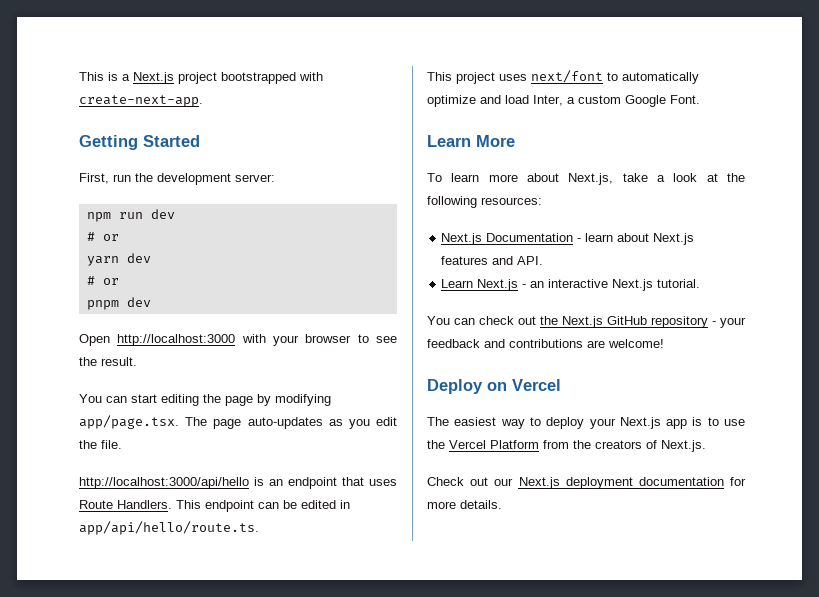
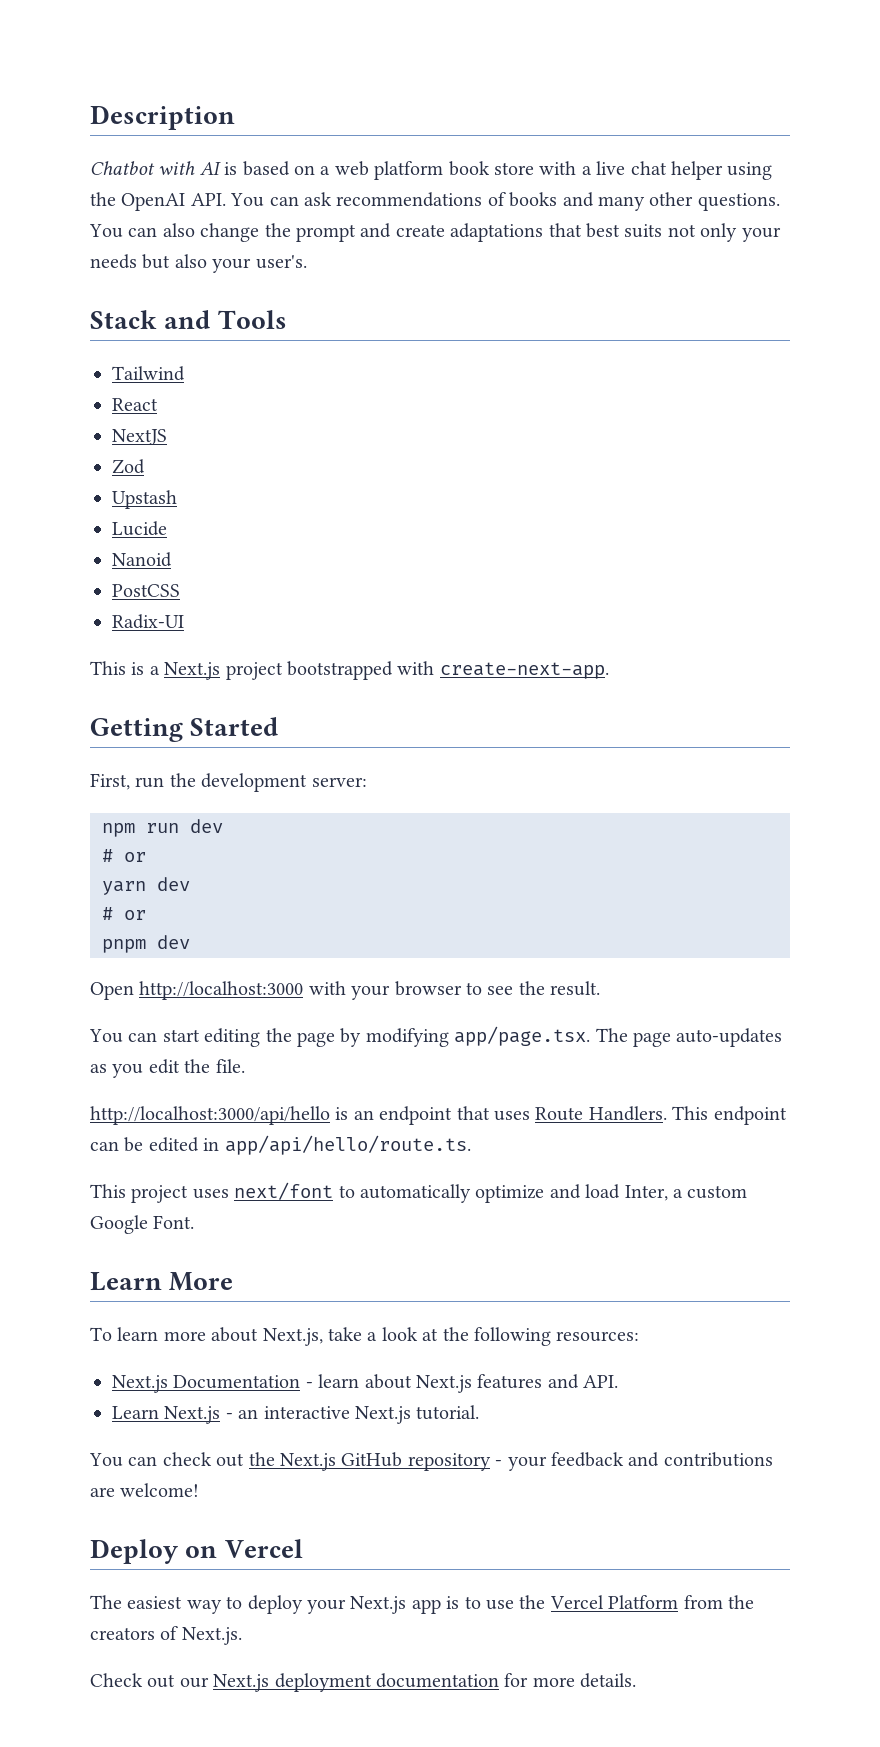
+ Description
+ Chatbot with AI is based on a web platform book store with a live chat helper using the OpenAI API. You can ask recommendations of books and many other questions. You can also change the prompt and create adaptations that best suits not only your needs but also your user's.
+ Stack and Tools
+ Tailwind
+ React
+ NextJS
+ Zod
+ Upstash
+ Lucide
+ Nanoid
+ PostCSS
+ Radix-UI

